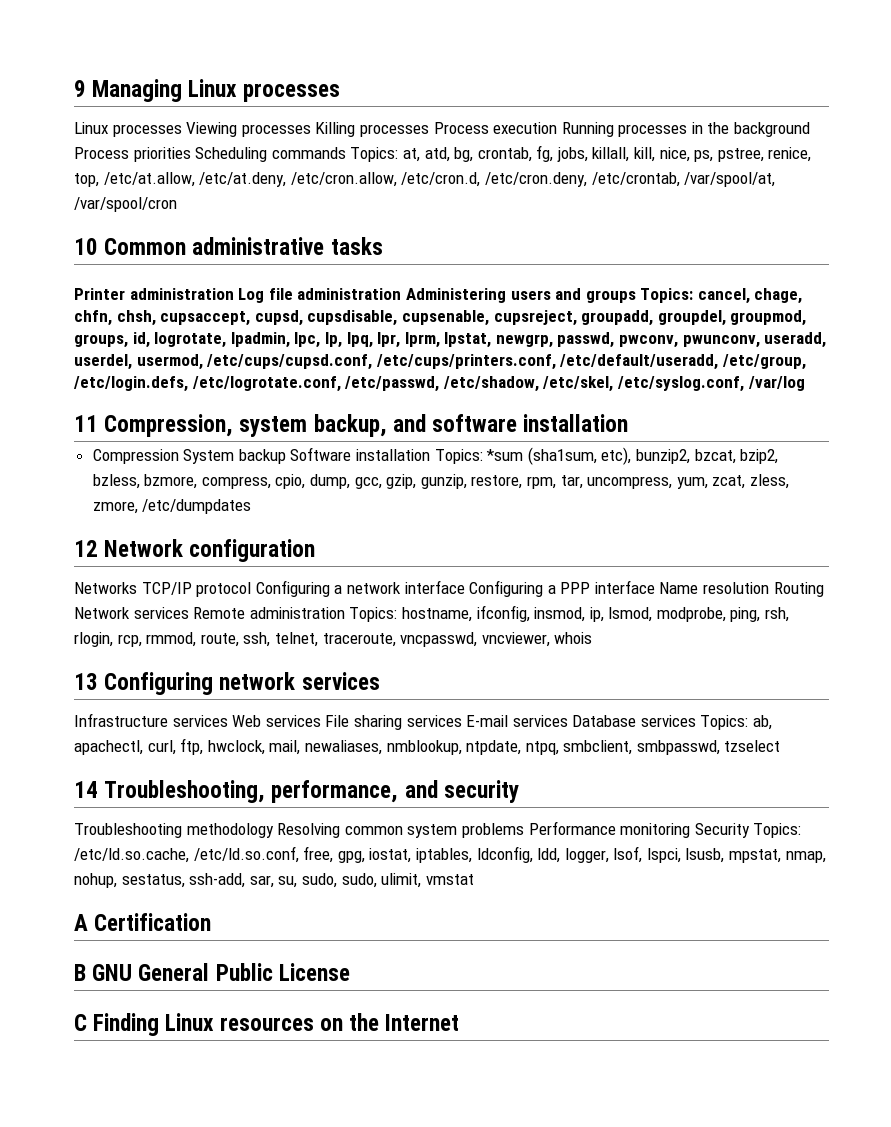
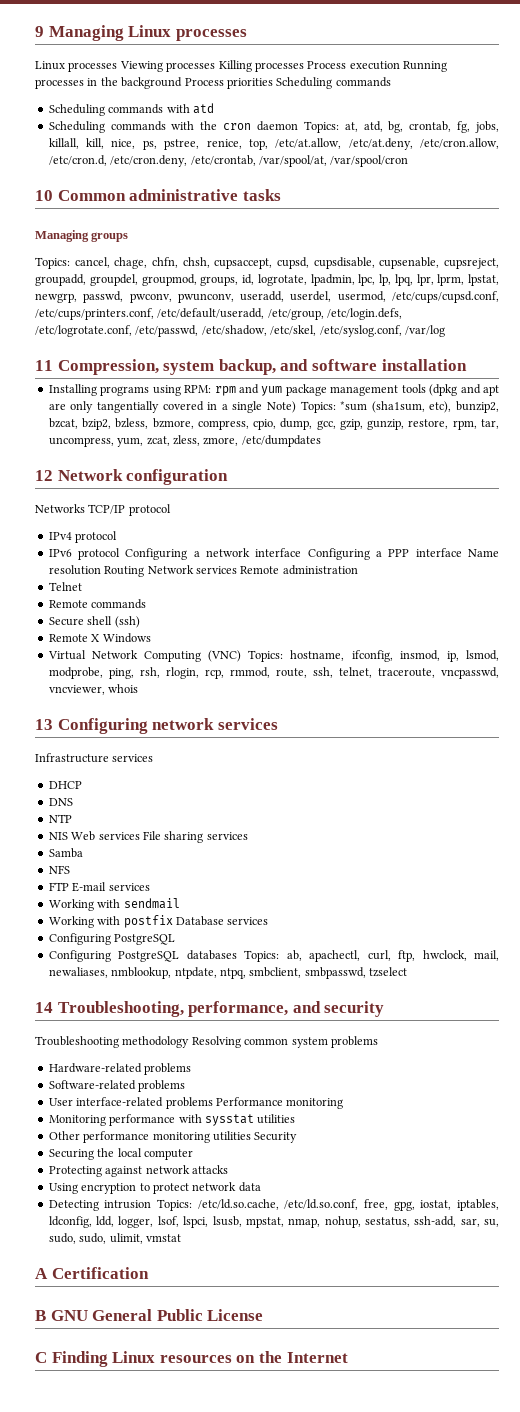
- Linux processes Viewing processes Killing processes Process execution Running processes in the background Process priorities Scheduling commands Topics: at, atd, bg, crontab, fg, jobs, killall, kill, nice, ps, pstree, renice, top, /etc/at.allow, /etc/at.deny, /etc/cron.allow, /etc/cron.d, /etc/cron.deny, /etc/crontab, /var/spool/at, /var/spool/cron
+ Linux processes Viewing processes Killing processes Process execution Running processes in the background Process priorities Scheduling commands
+ Scheduling commands with atd
+ Scheduling commands with the cron daemon Topics: at, atd, bg, crontab, fg, jobs, killall, kill, nice, ps, pstree, renice, top, /etc/at.allow, /etc/at.deny, /etc/cron.allow, /etc/cron.d, /etc/cron.deny, /etc/crontab, /var/spool/at, /var/spool/cron
- Printer administration Log file administration Administering users and groups Topics: cancel, chage, chfn, chsh, cupsaccept, cupsd, cupsdisable, cupsenable, cupsreject, groupadd, groupdel, groupmod, groups, id, logrotate, lpadmin, lpc, lp, lpq, lpr, lprm, lpstat, newgrp, passwd, pwconv, pwunconv, useradd, userdel, usermod, /etc/cups/cupsd.conf, /etc/cups/printers.conf, /etc/default/useradd, /etc/group, /etc/login.defs, /etc/logrotate.conf, /etc/passwd, /etc/shadow, /etc/skel, /etc/syslog.conf, /var/log
+ Managing groups
+ Topics: cancel, chage, chfn, chsh, cupsaccept, cupsd, cupsdisable, cupsenable, cupsreject, groupadd, groupdel, groupmod, groups, id, logrotate, lpadmin, lpc, lp, lpq, lpr, lprm, lpstat, newgrp, passwd, pwconv, pwunconv, useradd, userdel, usermod, /etc/cups/cupsd.conf, /etc/cups/printers.conf, /etc/default/useradd, /etc/group, /etc/login.defs, /etc/logrotate.conf, /etc/passwd, /etc/shadow, /etc/skel, /etc/syslog.conf, /var/log
- Compression System backup Software installation Topics: *sum (sha1sum, etc), bunzip2, bzcat, bzip2, bzless, bzmore, compress, cpio, dump, gcc, gzip, gunzip, restore, rpm, tar, uncompress, yum, zcat, zless, zmore, /etc/dumpdates
+ Installing programs using RPM: rpm and yum package management tools (dpkg and apt are only tangentially covered in a single Note) Topics: *sum (sha1sum, etc), bunzip2, bzcat, bzip2, bzless, bzmore, compress, cpio, dump, gcc, gzip, gunzip, restore, rpm, tar, uncompress, yum, zcat, zless, zmore, /etc/dumpdates
- Networks TCP/IP protocol Configuring a network interface Configuring a PPP interface Name resolution Routing Network services Remote administration Topics: hostname, ifconfig, insmod, ip, lsmod, modprobe, ping, rsh, rlogin, rcp, rmmod, route, ssh, telnet, traceroute, vncpasswd, vncviewer, whois
+ Networks TCP/IP protocol
+ IPv4 protocol
+ IPv6 protocol Configuring a network interface Configuring a PPP interface Name resolution Routing Network services Remote administration
+ Telnet
+ Remote commands
+ Secure shell (ssh)
+ Remote X Windows
+ Virtual Network Computing (VNC) Topics: hostname, ifconfig, insmod, ip, lsmod, modprobe, ping, rsh, rlogin, rcp, rmmod, route, ssh, telnet, traceroute, vncpasswd, vncviewer, whois
- Infrastructure services Web services File sharing services E-mail services Database services Topics: ab, apachectl, curl, ftp, hwclock, mail, newaliases, nmblookup, ntpdate, ntpq, smbclient, smbpasswd, tzselect
+ Infrastructure services
+ DHCP
+ DNS
+ NTP
+ NIS Web services File sharing services
+ Samba
+ NFS
+ FTP E-mail services
+ Working with sendmail
+ Working with postfix Database services
+ Configuring PostgreSQL
+ Configuring PostgreSQL databases Topics: ab, apachectl, curl, ftp, hwclock, mail, newaliases, nmblookup, ntpdate, ntpq, smbclient, smbpasswd, tzselect
- Troubleshooting methodology Resolving common system problems Performance monitoring Security Topics: /etc/ld.so.cache, /etc/ld.so.conf, free, gpg, iostat, iptables, ldconfig, ldd, logger, lsof, lspci, lsusb, mpstat, nmap, nohup, sestatus, ssh-add, sar, su, sudo, sudo, ulimit, vmstat
+ Troubleshooting methodology Resolving common system problems
+ Hardware-related problems
+ Software-related problems
+ User interface-related problems Performance monitoring
+ Monitoring performance with sysstat utilities
+ Other performance monitoring utilities Security
+ Securing the local computer
+ Protecting against network attacks
+ Using encryption to protect network data
+ Detecting intrusion Topics: /etc/ld.so.cache, /etc/ld.so.conf, free, gpg, iostat, iptables, ldconfig, ldd, logger, lsof, lspci, lsusb, mpstat, nmap, nohup, sestatus, ssh-add, sar, su, sudo, sudo, ulimit, vmstat

